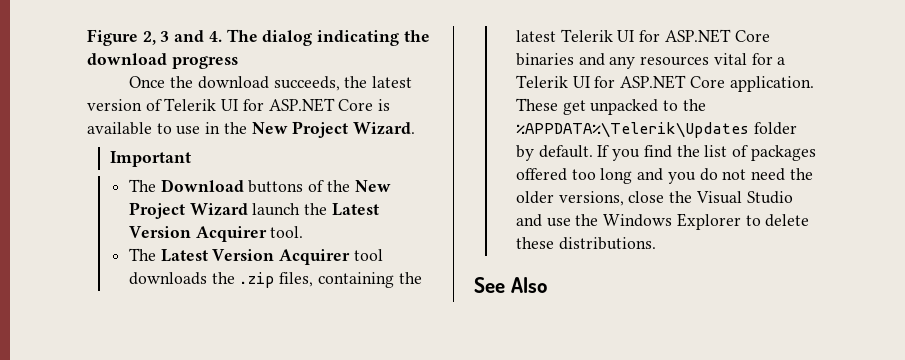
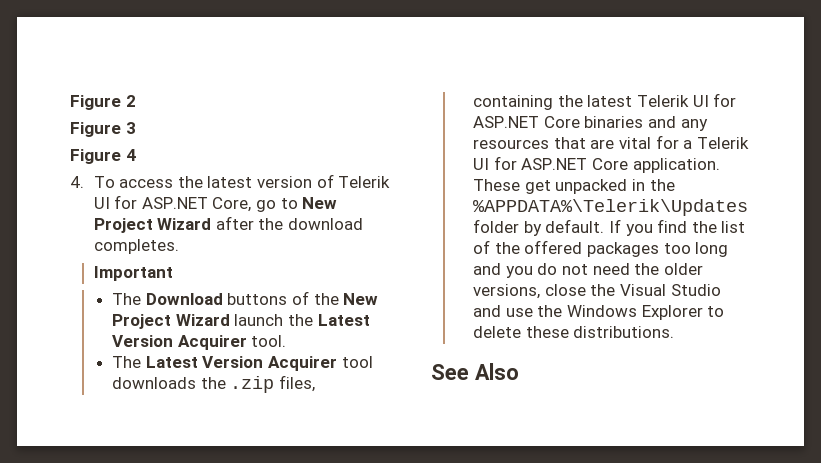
- Figure 2, 3 and 4. The dialog indicating the download progress
- Once the download succeeds, the latest version of Telerik UI for ASP.NET Core is available to use in the New Project Wizard.
+ Figure 2
+ Figure 3
+ Figure 4
+ 4. To access the latest version of Telerik UI for ASP.NET Core, go to New Project Wizard after the download completes.
- The Latest Version Acquirer tool downloads the .zip files, containing the latest Telerik UI for ASP.NET Core binaries and any resources vital for a Telerik UI for ASP.NET Core application.
+ The Latest Version Acquirer tool downloads the .zip files, containing the latest Telerik UI for ASP.NET Core binaries and any resources that are vital for a Telerik UI for ASP.NET Core application.
- These get unpacked to the %APPDATA%\Telerik\Updates folder by default.
+ These get unpacked in the %APPDATA%\Telerik\Updates folder by default.
- If you find the list of packages offered too long and you do not need the older versions, close the Visual Studio and use the Windows Explorer to delete these distributions.
+ If you find the list of the offered packages too long and you do not need the older versions, close the Visual Studio and use the Windows Explorer to delete these distributions.

